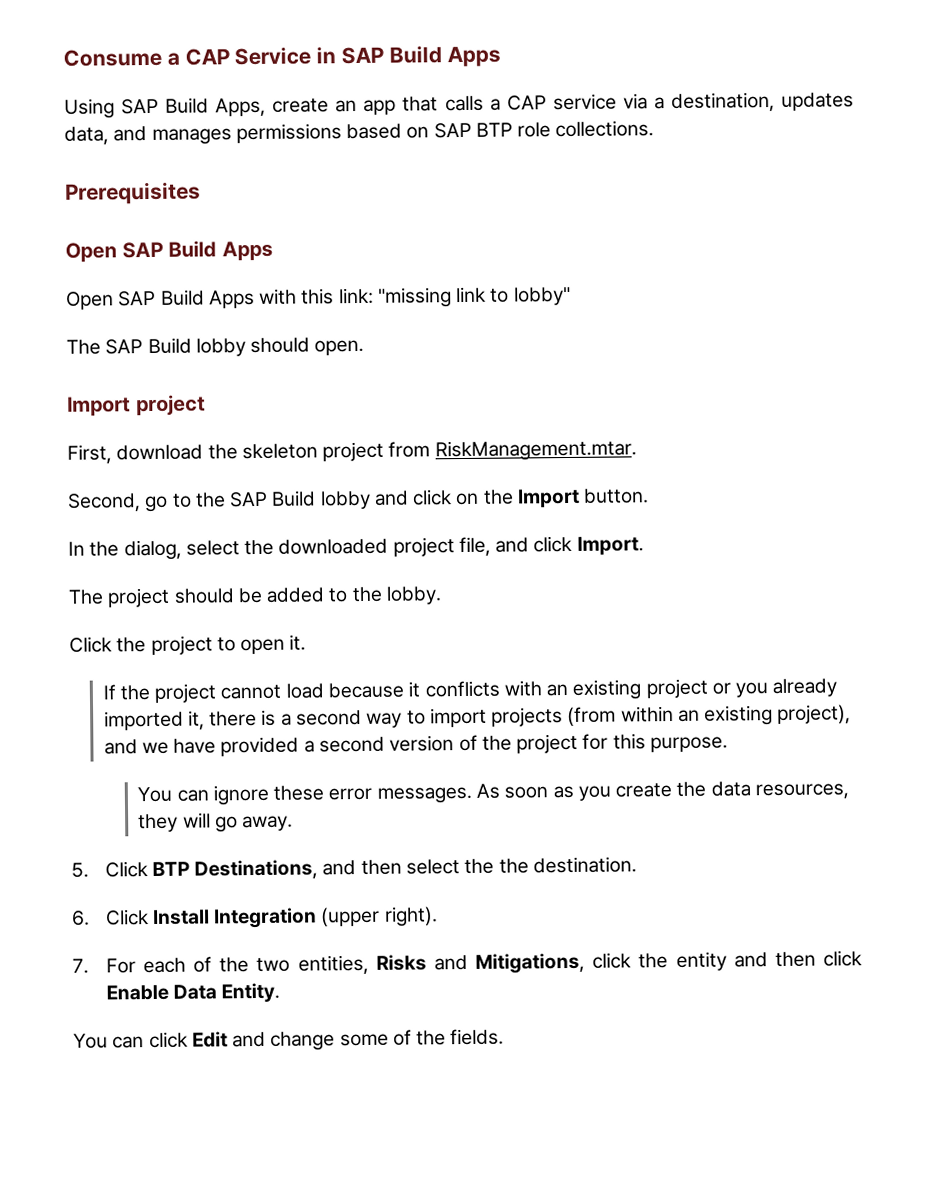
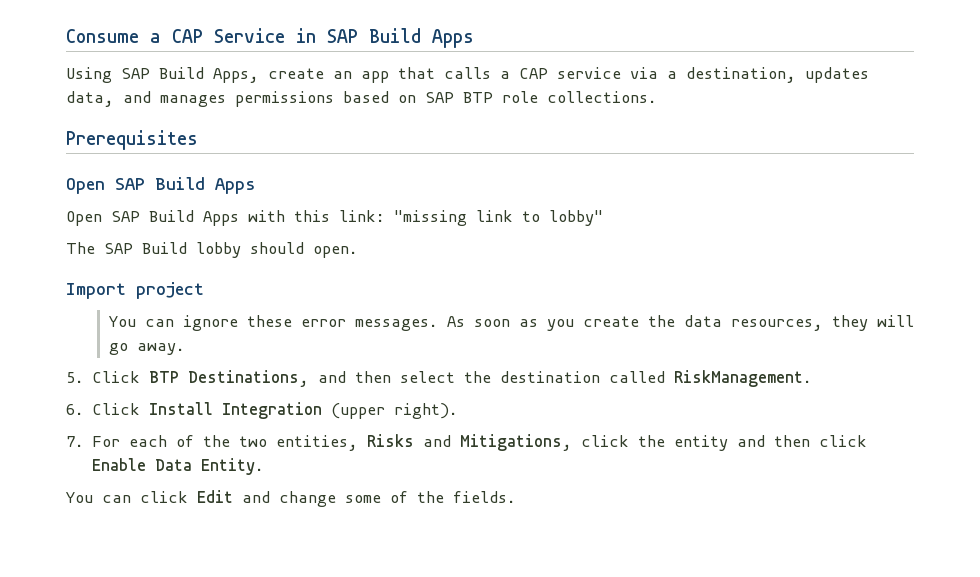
- First, download the skeleton project from RiskManagement.mtar.
- Second, go to the SAP Build lobby and click on the Import button.
- In the dialog, select the downloaded project file, and click Import.
- The project should be added to the lobby.
- Click the project to open it.
- If the project cannot load because it conflicts with an existing project or you already imported it, there is a second way to import projects (from within an existing project), and we have provided a second version of the project for this purpose.
- 5. Click BTP Destinations, and then select the the destination.
+ 5. Click BTP Destinations, and then select the destination called RiskManagement.

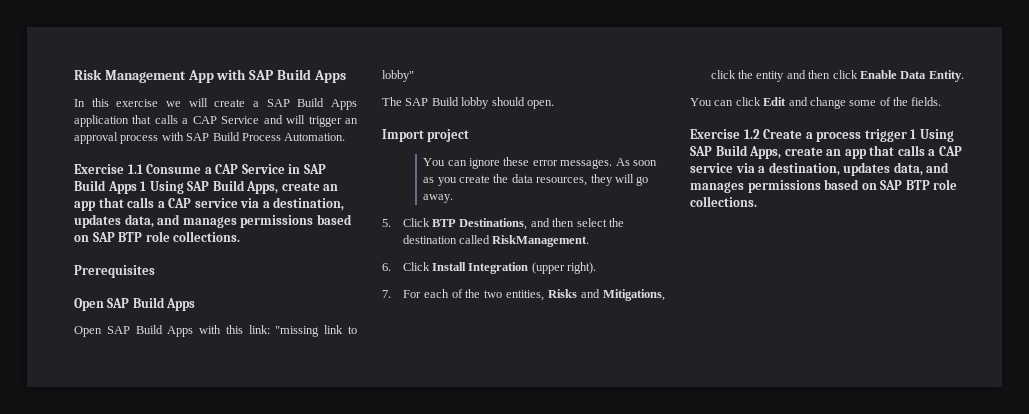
- Consume a CAP Service in SAP Build Apps
- Using SAP Build Apps, create an app that calls a CAP service via a destination, updates data, and manages permissions based on SAP BTP role collections.
+ Risk Management App with SAP Build Apps
+ In this exercise we will create a SAP Build Apps application that calls a CAP Service and will trigger an approval process with SAP Build Process Automation.
+ Exercise 1.1 Consume a CAP Service in SAP Build Apps 1 Using SAP Build Apps, create an app that calls a CAP service via a destination, updates data, and manages permissions based on SAP BTP role collections.
+ Exercise 1.2 Create a process trigger 1 Using SAP Build Apps, create an app that calls a CAP service via a destination, updates data, and manages permissions based on SAP BTP role collections.

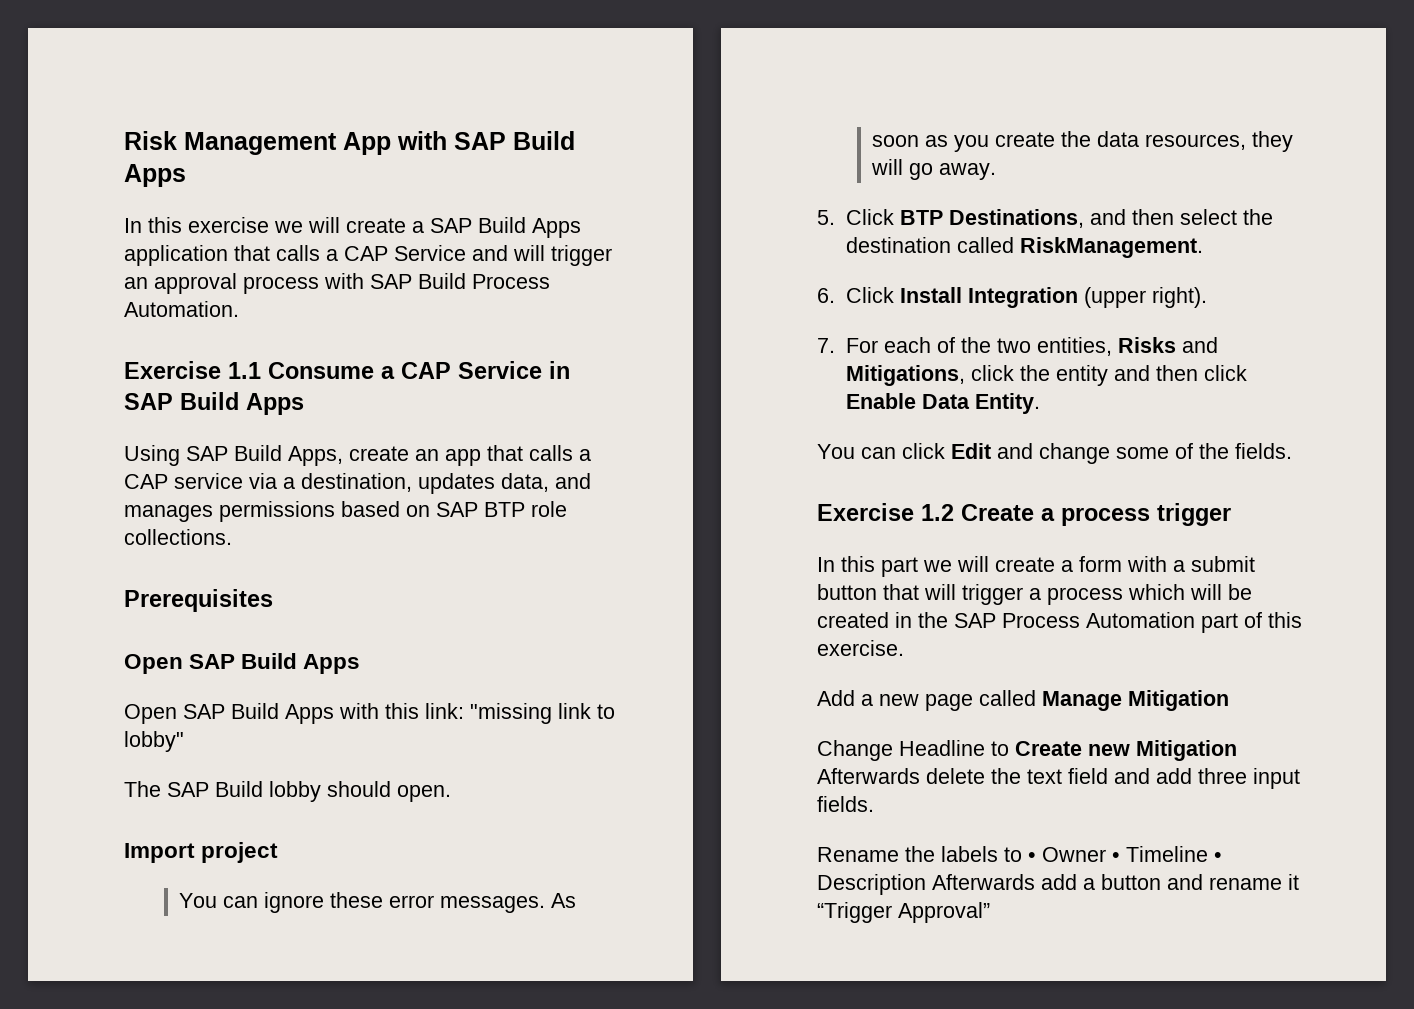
- Exercise 1.1 Consume a CAP Service in SAP Build Apps 1 Using SAP Build Apps, create an app that calls a CAP service via a destination, updates data, and manages permissions based on SAP BTP role collections.
+ Exercise 1.1 Consume a CAP Service in SAP Build Apps
+ Using SAP Build Apps, create an app that calls a CAP service via a destination, updates data, and manages permissions based on SAP BTP role collections.
- Exercise 1.2 Create a process trigger 1 Using SAP Build Apps, create an app that calls a CAP service via a destination, updates data, and manages permissions based on SAP BTP role collections.
+ Exercise 1.2 Create a process trigger
+ In this part we will create a form with a submit button that will trigger a process which will be created in the SAP Process Automation part of this exercise.
+ Add a new page called Manage Mitigation
+ Change Headline to Create new Mitigation Afterwards delete the text field and add three input fields.
+ Rename the labels to • Owner • Timeline • Description Afterwards add a button and rename it “Trigger Approval”

